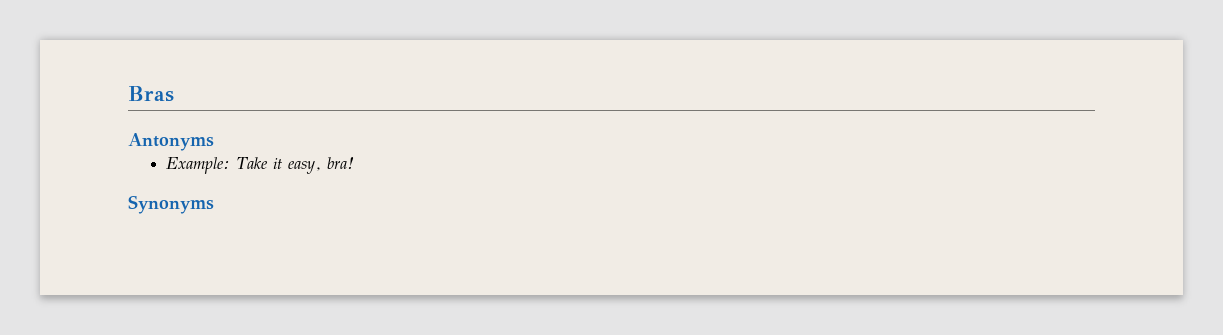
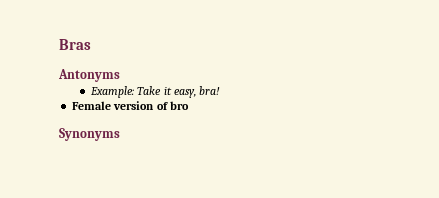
+ Female version of bro

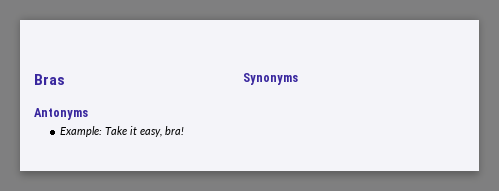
- Female version of bro

